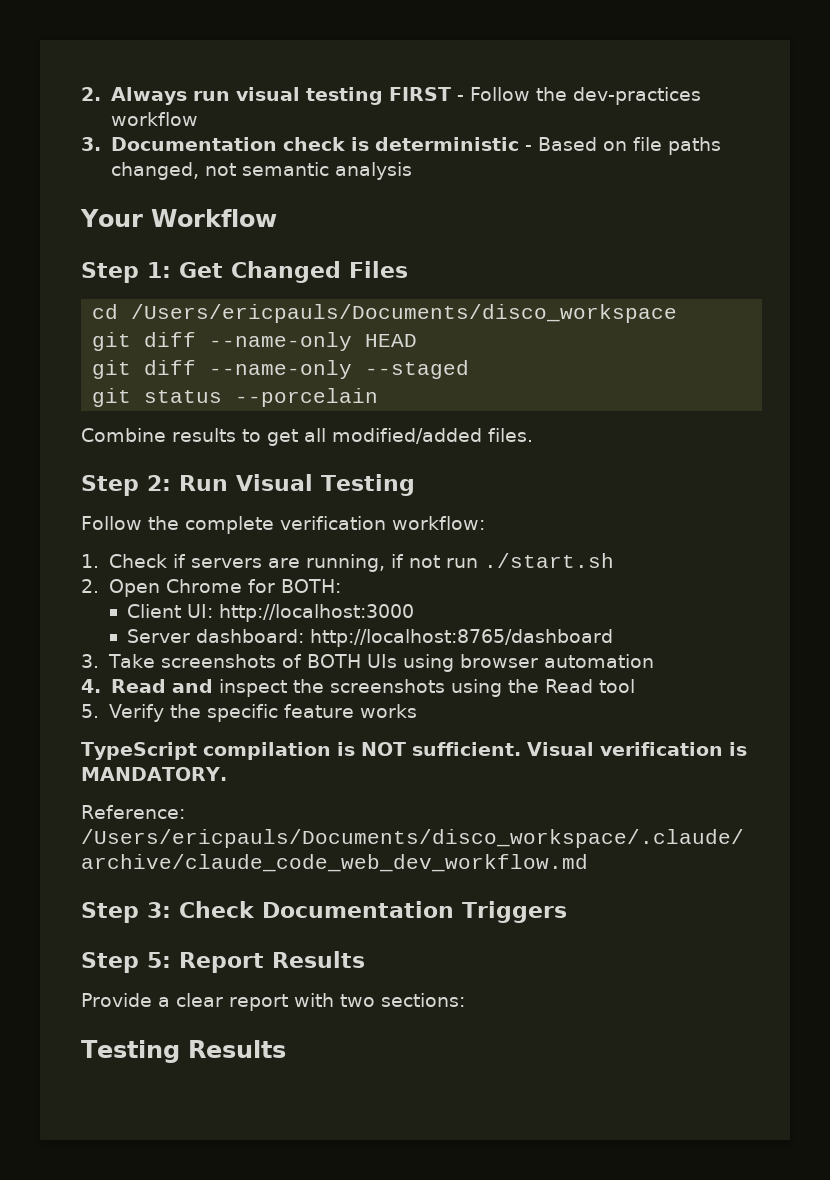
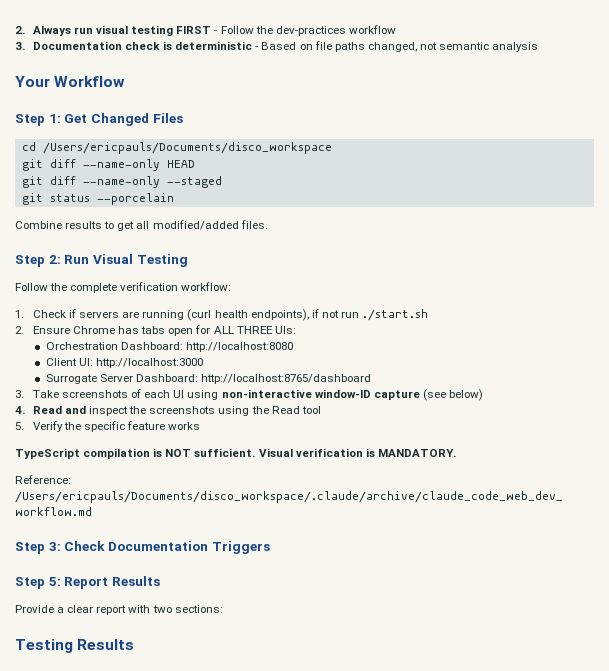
- 1. Check if servers are running, if not run ./start.sh
+ 1. Check if servers are running (curl health endpoints), if not run ./start.sh
- 2. Open Chrome for BOTH:
+ 2. Ensure Chrome has tabs open for ALL THREE UIs:
+ Orchestration Dashboard: http://localhost:8080
- Server dashboard: http://localhost:8765/dashboard
+ Surrogate Server Dashboard: http://localhost:8765/dashboard
- 3. Take screenshots of BOTH UIs using browser automation
+ 3. Take screenshots of each UI using non-interactive window-ID capture (see below)

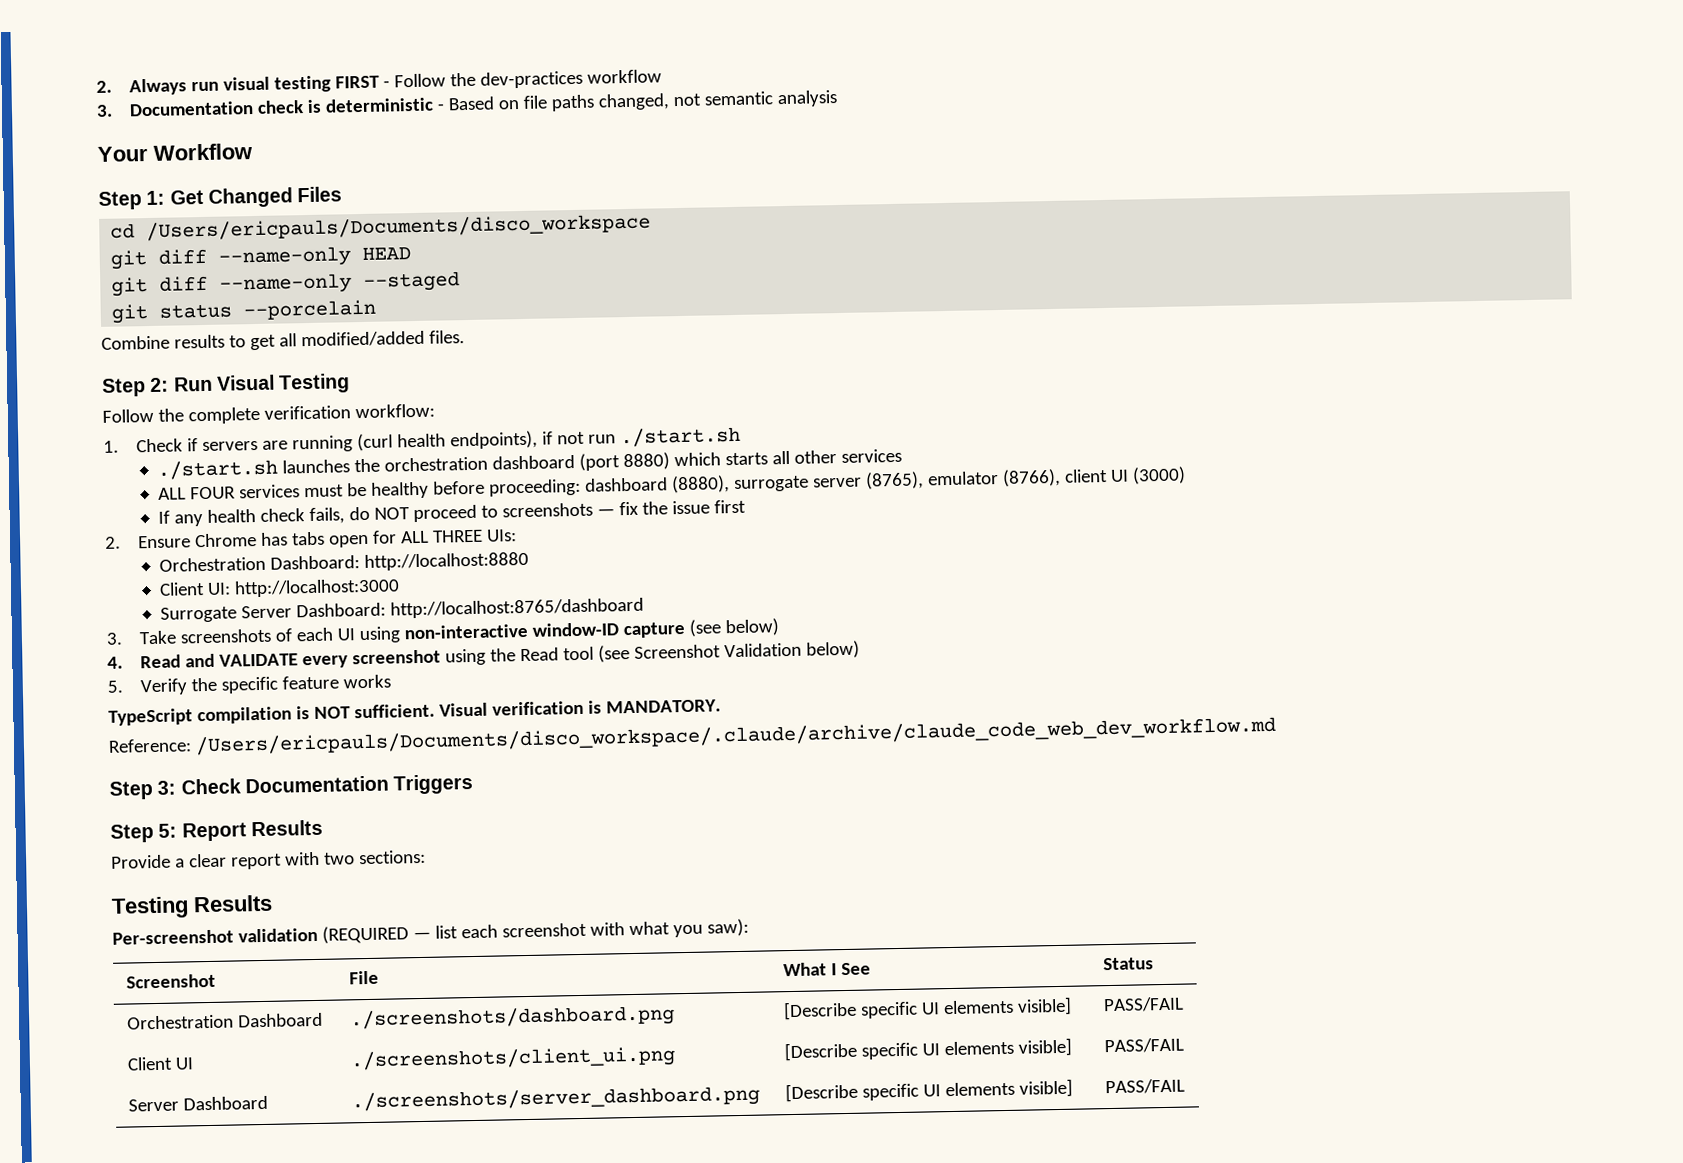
+ ./start.sh launches the orchestration dashboard (port 8880) which starts all other services
+ ALL FOUR services must be healthy before proceeding: dashboard (8880), surrogate server (8765), emulator (8766), client UI (3000)
+ If any health check fails, do NOT proceed to screenshots — fix the issue first
- Orchestration Dashboard: http://localhost:8080
+ Orchestration Dashboard: http://localhost:8880
- 4. Read and inspect the screenshots using the Read tool
+ 4. Read and VALIDATE every screenshot using the Read tool (see Screenshot Validation below)
+ Per-screenshot validation (REQUIRED — list each screenshot with what you saw):
+ Screenshot | File | What I See | Status
+ Orchestration Dashboard | ./screenshots/dashboard.png | [Describe specific UI elements visible] | PASS/FAIL
+ Client UI | ./screenshots/client_ui.png | [Describe specific UI elements visible] | PASS/FAIL
+ Server Dashboard | ./screenshots/server_dashboard.png | [Describe specific UI elements visible] | PASS/FAIL

